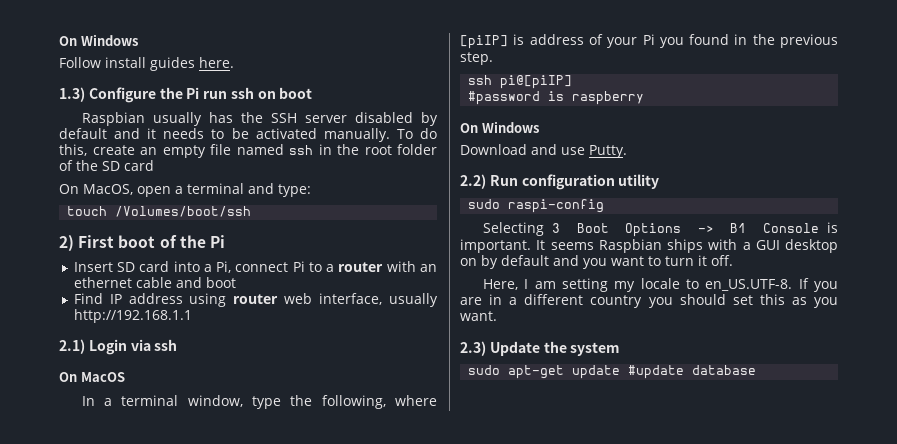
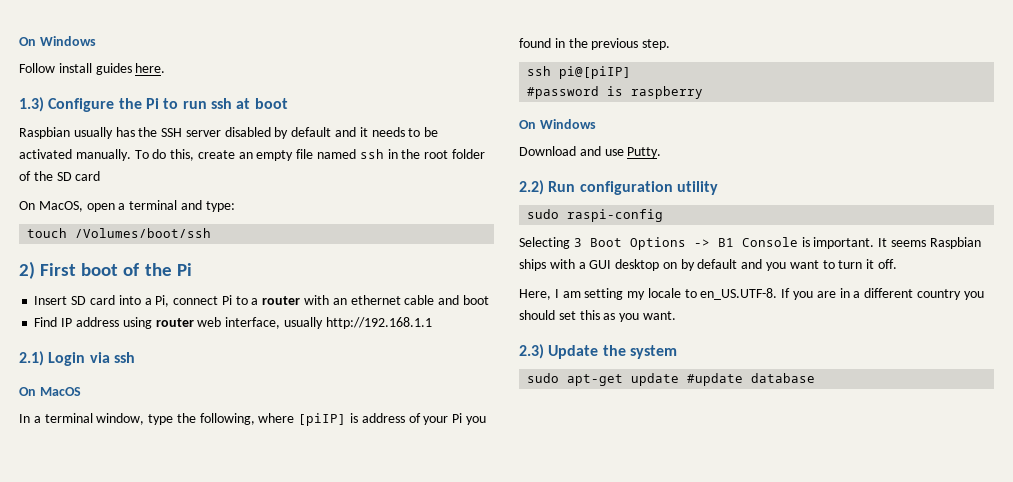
- 1.3) Configure the Pi run ssh on boot
+ 1.3) Configure the Pi to run ssh at boot

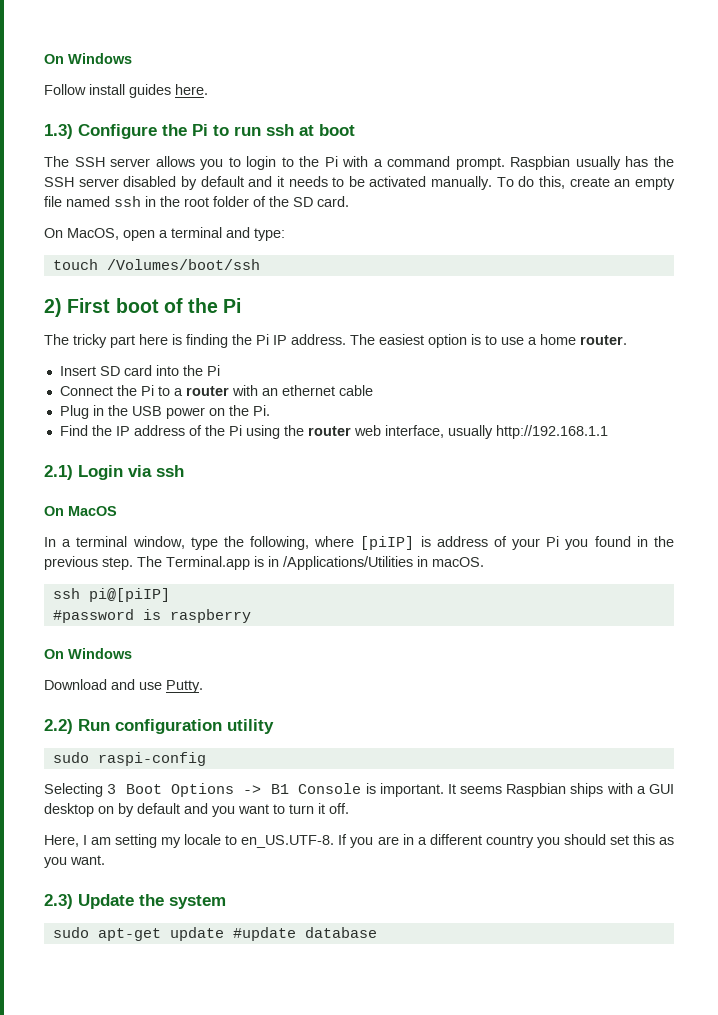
+ The SSH server allows you to login to the Pi with a command prompt.
- To do this, create an empty file named ssh in the root folder of the SD card
+ To do this, create an empty file named ssh in the root folder of the SD card.
+ The tricky part here is finding the Pi IP address. The easiest option is to use a home router.
- Insert SD card into a Pi, connect Pi to a router with an ethernet cable and boot
+ Insert SD card into the Pi
+ Connect the Pi to a router with an ethernet cable
+ Plug in the USB power on the Pi.
- Find IP address using router web interface, usually http://192.168.1.1
+ Find the IP address of the Pi using the router web interface, usually http://192.168.1.1
+ The Terminal.app is in /Applications/Utilities in macOS.

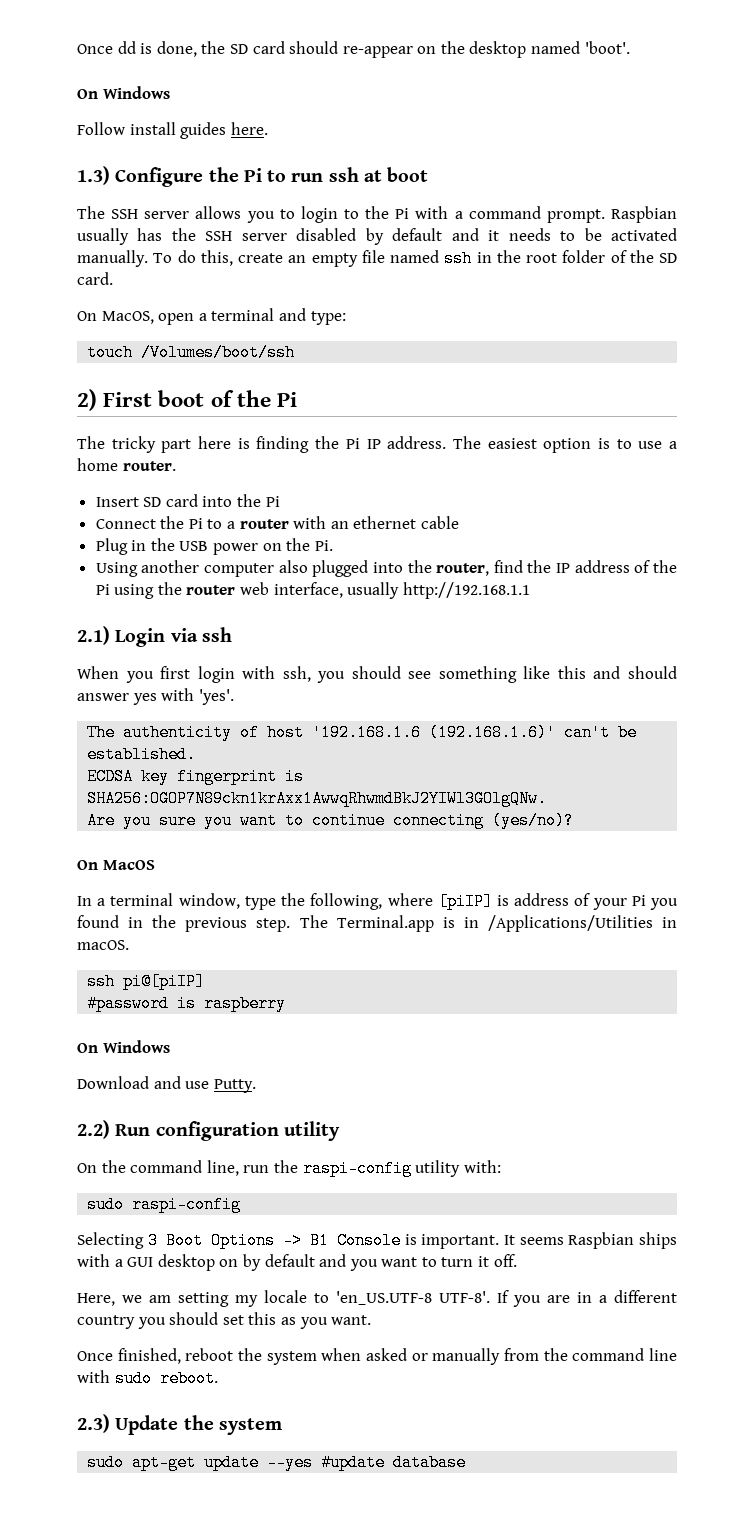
+ Once dd is done, the SD card should re-appear on the desktop named 'boot'.
- Find the IP address of the Pi using the router web interface, usually http://192.168.1.1
+ Using another computer also plugged into the router, find the IP address of the Pi using the router web interface, usually http://192.168.1.1
+ When you first login with ssh, you should see something like this and should answer yes with 'yes'.
+ The authenticity of host '192.168.1.6 (192.168.1.6)' can't be established.
+ ECDSA key fingerprint is SHA256:OGOP7N89ckn1krAxx1AwwqRhwmdBkJ2YIWl3GOlgQNw.
+ Are you sure you want to continue connecting (yes/no)?
+ On the command line, run the raspi-config utility with:
- Here, I am setting my locale to en_US.UTF-8. If you are in a different country you should set this as you want.
+ Here, we am setting my locale to 'en_US.UTF-8 UTF-8'. If you are in a different country you should set this as you want.
+ Once finished, reboot the system when asked or manually from the command line with sudo reboot.
- sudo apt-get update #update database
+ sudo apt-get update --yes #update database

